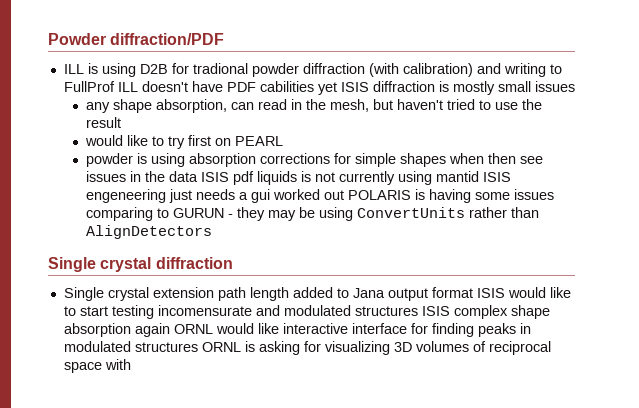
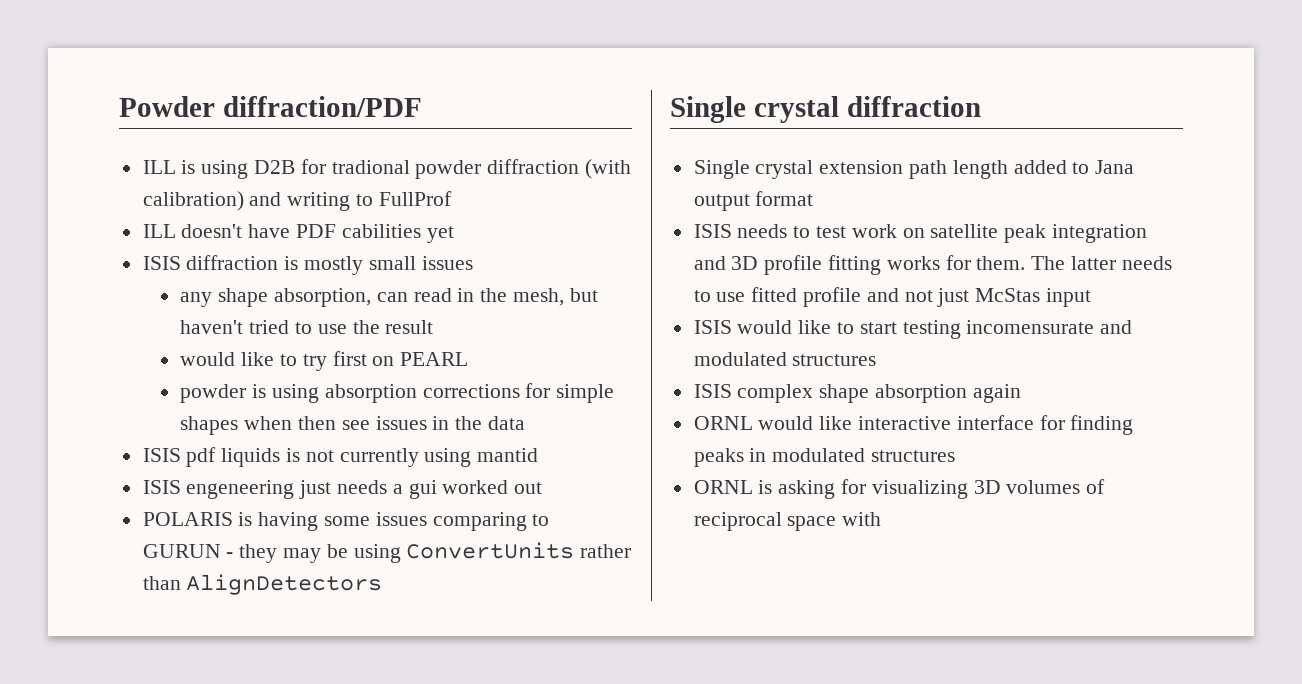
- ILL is using D2B for tradional powder diffraction (with calibration) and writing to FullProf ILL doesn't have PDF cabilities yet ISIS diffraction is mostly small issues
+ ILL is using D2B for tradional powder diffraction (with calibration) and writing to FullProf
+ ILL doesn't have PDF cabilities yet
+ ISIS diffraction is mostly small issues
- powder is using absorption corrections for simple shapes when then see issues in the data ISIS pdf liquids is not currently using mantid ISIS engeneering just needs a gui worked out POLARIS is having some issues comparing to GURUN - they may be using ConvertUnits rather than AlignDetectors
+ powder is using absorption corrections for simple shapes when then see issues in the data
+ ISIS pdf liquids is not currently using mantid
+ ISIS engeneering just needs a gui worked out
+ POLARIS is having some issues comparing to GURUN - they may be using ConvertUnits rather than AlignDetectors
- Single crystal extension path length added to Jana output format ISIS would like to start testing incomensurate and modulated structures ISIS complex shape absorption again ORNL would like interactive interface for finding peaks in modulated structures ORNL is asking for visualizing 3D volumes of reciprocal space with
+ Single crystal extension path length added to Jana output format
+ ISIS needs to test work on satellite peak integration and 3D profile fitting works for them. The latter needs to use fitted profile and not just McStas input
+ ISIS would like to start testing incomensurate and modulated structures
+ ISIS complex shape absorption again
+ ORNL would like interactive interface for finding peaks in modulated structures
+ ORNL is asking for visualizing 3D volumes of reciprocal space with

